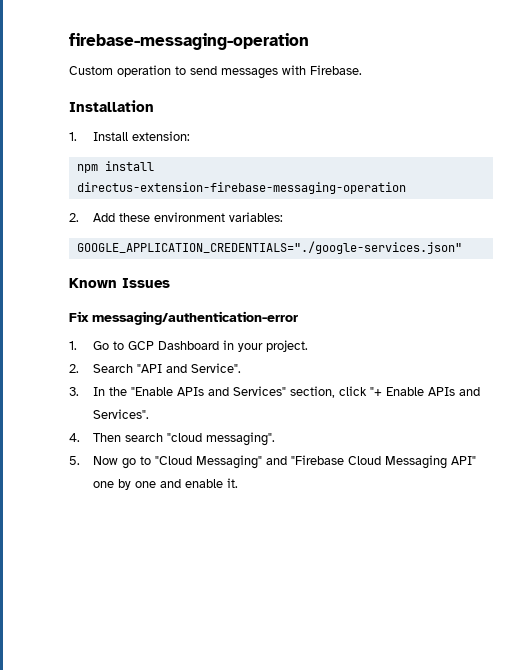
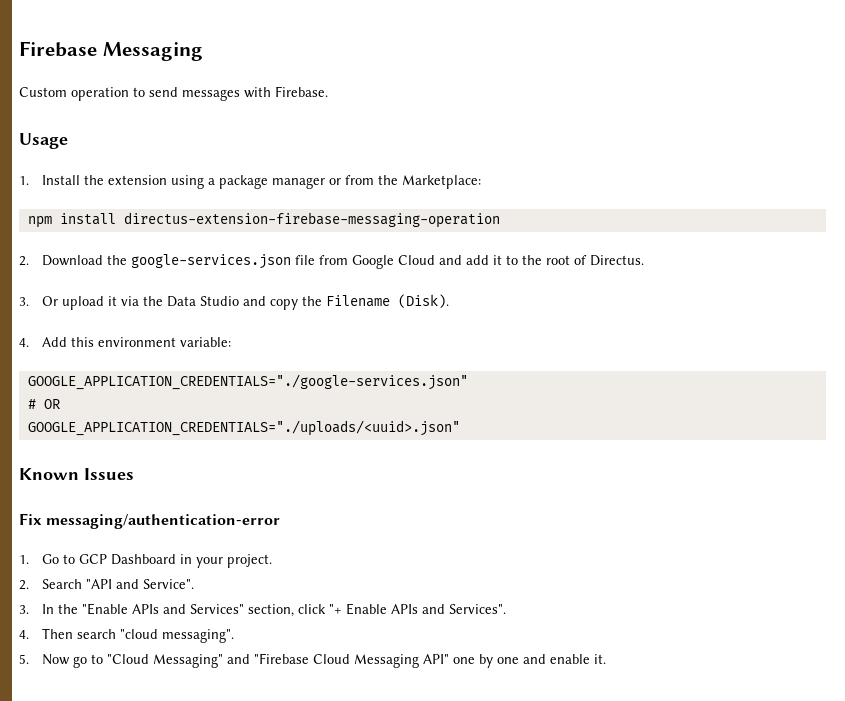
- firebase-messaging-operation
+ Firebase Messaging
- Installation
+ Usage
- 1. Install extension:
+ 1. Install the extension using a package manager or from the Marketplace:
  npm install directus-extension-firebase-messaging-operation
- 2. Add these environment variables:
+ 2. Download the google-services.json file from Google Cloud and add it to the root of Directus.
+ 3. Or upload it via the Data Studio and copy the Filename (Disk).
+ 4. Add this environment variable:
  GOOGLE_APPLICATION_CREDENTIALS="./google-services.json"
+ # OR
+ GOOGLE_APPLICATION_CREDENTIALS="./uploads/<uuid>.json"

